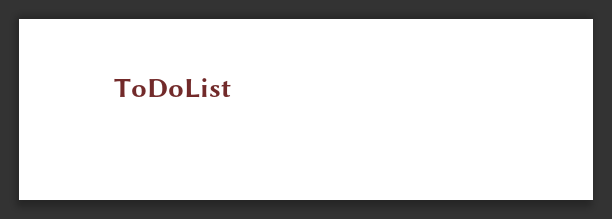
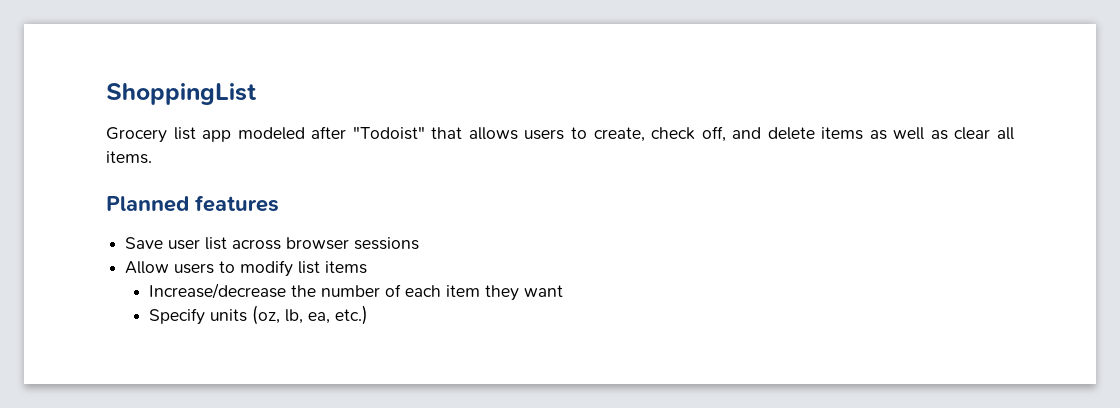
- ToDoList
+ ShoppingList
+ Grocery list app modeled after "Todoist" that allows users to create, check off, and delete items as well as clear all items.
+ Planned features
+ Save user list across browser sessions
+ Allow users to modify list items
+ Increase/decrease the number of each item they want
+ Specify units (oz, lb, ea, etc.)

